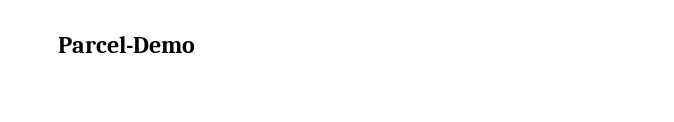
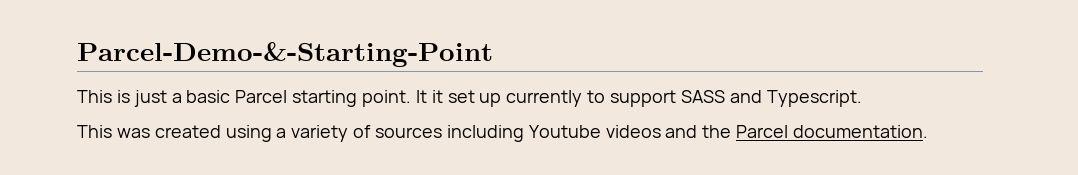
- Parcel-Demo
+ Parcel-Demo-&-Starting-Point
+ This is just a basic Parcel starting point. It it set up currently to support SASS and Typescript.
+ This was created using a variety of sources including Youtube videos and the Parcel documentation.

